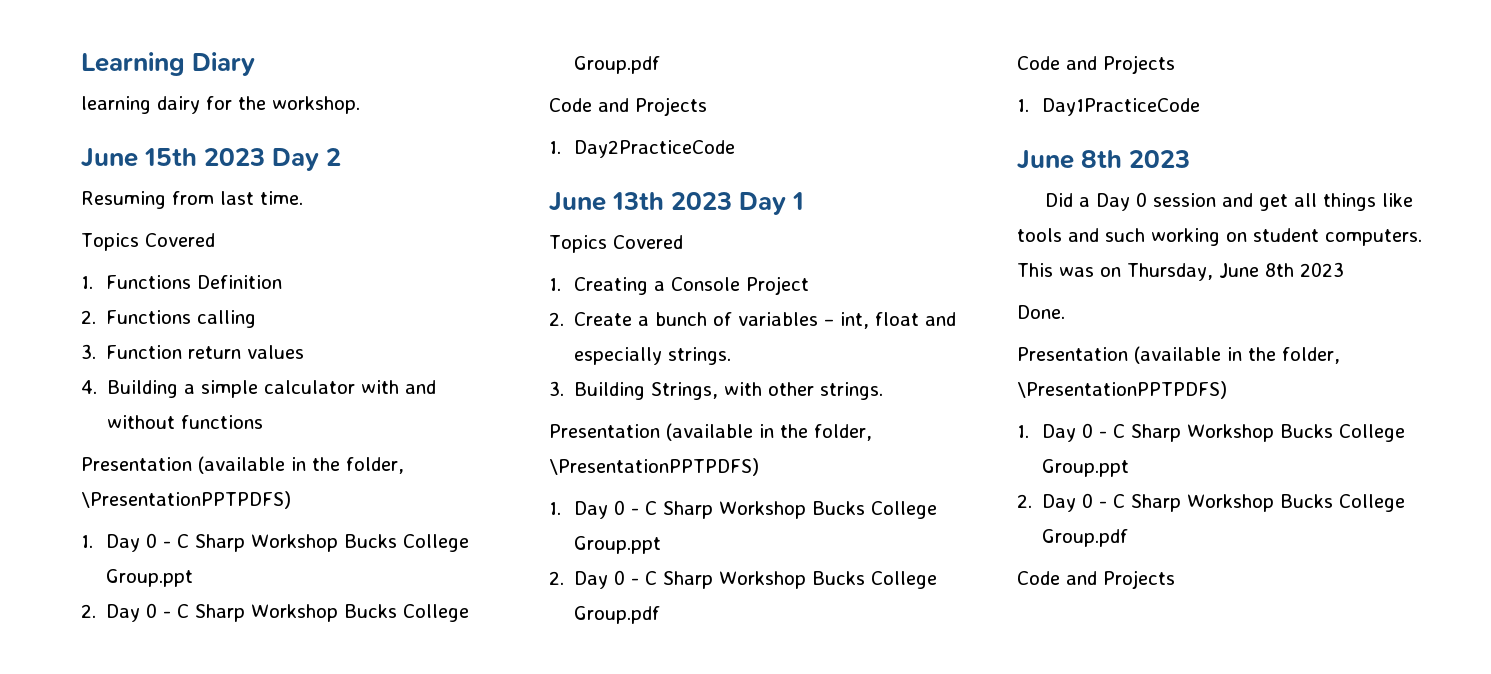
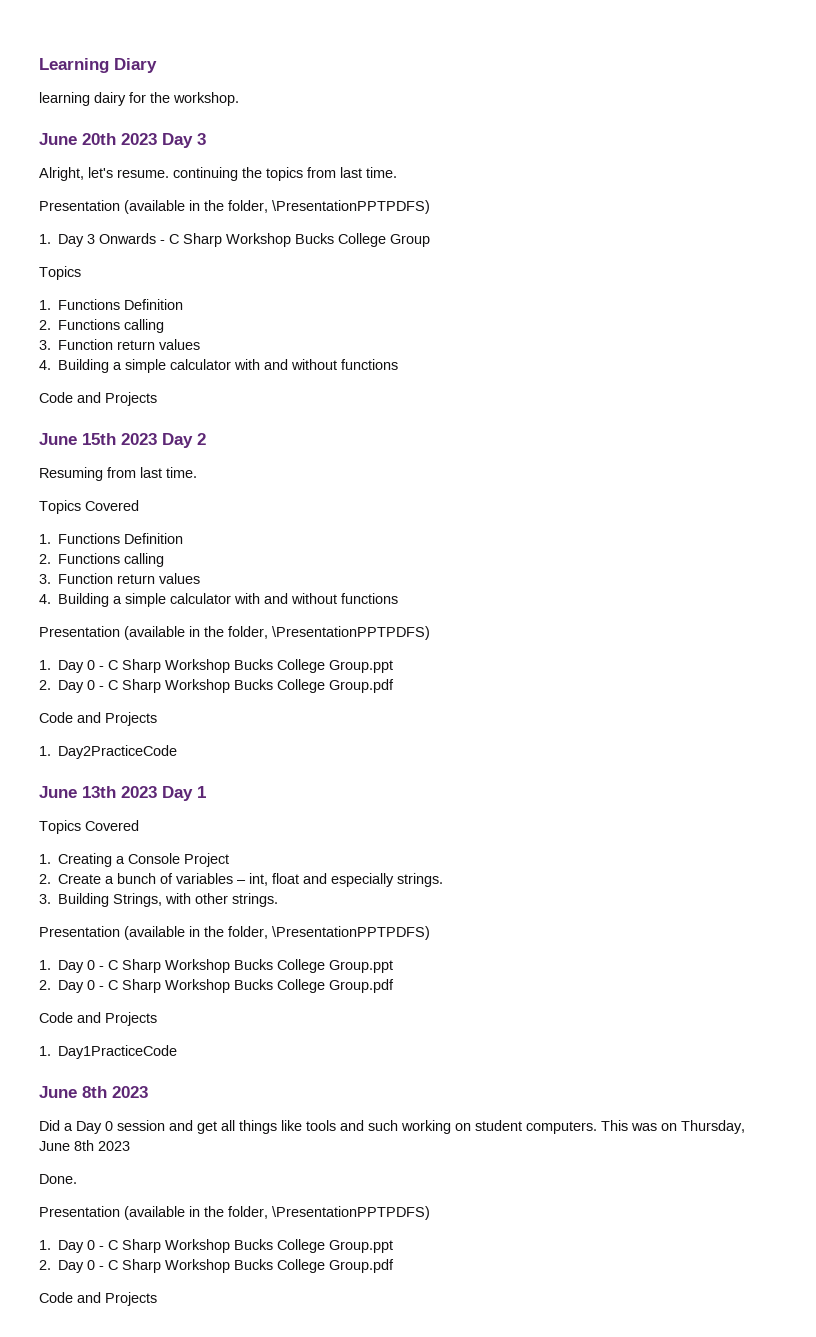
+ June 20th 2023 Day 3
+ Alright, let's resume. continuing the topics from last time.
+ Presentation (available in the folder, \PresentationPPTPDFS)
+ 1. Day 3 Onwards - C Sharp Workshop Bucks College Group
+ Topics
+ 1. Functions Definition
+ 2. Functions calling
+ 3. Function return values
+ 4. Building a simple calculator with and without functions
+ Code and Projects

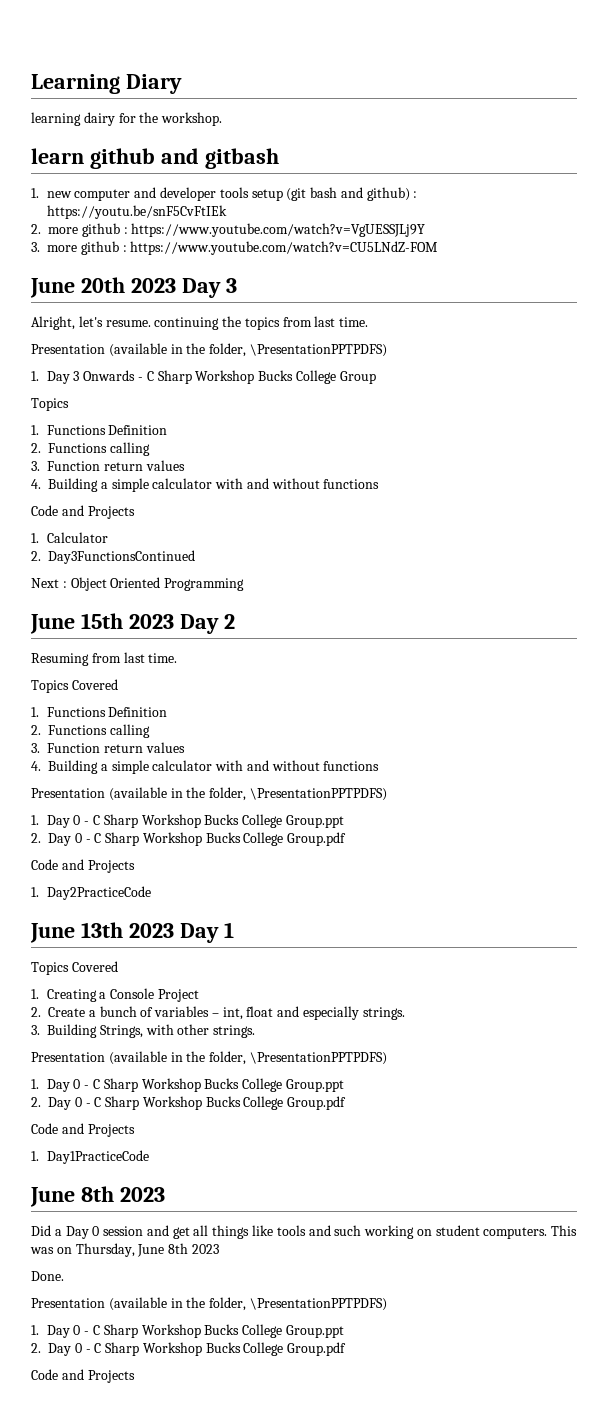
+ learn github and gitbash
+ 1. new computer and developer tools setup (git bash and github) : https://youtu.be/snF5CvFtIEk
+ 2. more github : https://www.youtube.com/watch?v=VgUESSJLj9Y
+ 3. more github : https://www.youtube.com/watch?v=CU5LNdZ-FOM
+ 1. Calculator
+ 2. Day3FunctionsContinued
+ Next : Object Oriented Programming

